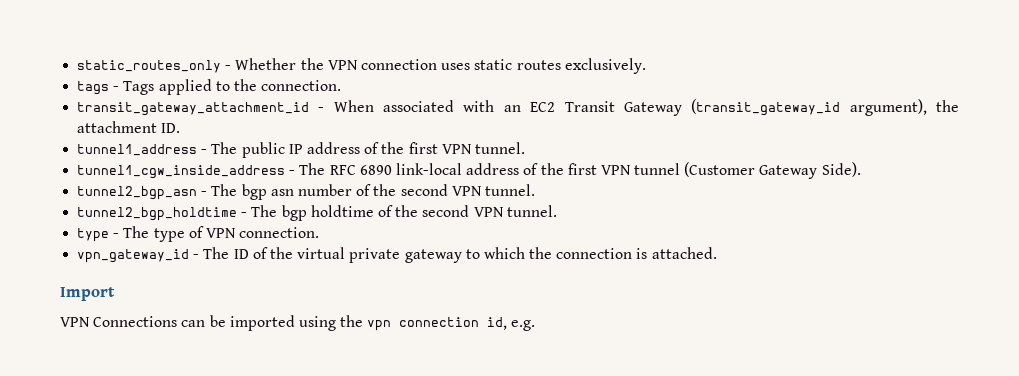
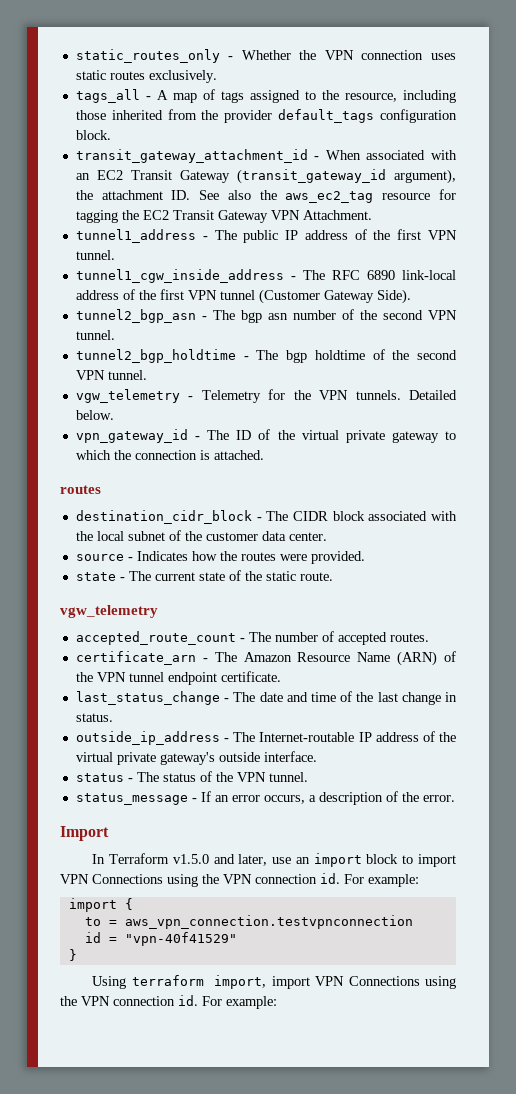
- tags - Tags applied to the connection.
+ tags_all - A map of tags assigned to the resource, including those inherited from the provider default_tags configuration block.
- transit_gateway_attachment_id - When associated with an EC2 Transit Gateway (transit_gateway_id argument), the attachment ID.
+ transit_gateway_attachment_id - When associated with an EC2 Transit Gateway (transit_gateway_id argument), the attachment ID. See also the aws_ec2_tag resource for tagging the EC2 Transit Gateway VPN Attachment.
- type - The type of VPN connection.
+ vgw_telemetry - Telemetry for the VPN tunnels. Detailed below.
  vpn_gateway_id - The ID of the virtual private gateway to which the connection is attached.
+ routes
+ destination_cidr_block - The CIDR block associated with the local subnet of the customer data center.
+ source - Indicates how the routes were provided.
+ state - The current state of the static route.
+ vgw_telemetry
+ accepted_route_count - The number of accepted routes.
+ certificate_arn - The Amazon Resource Name (ARN) of the VPN tunnel endpoint certificate.
+ last_status_change - The date and time of the last change in status.
+ outside_ip_address - The Internet-routable IP address of the virtual private gateway's outside interface.
+ status - The status of the VPN tunnel.
+ status_message - If an error occurs, a description of the error.
  Import
- VPN Connections can be imported using the vpn connection id, e.g.
+ In Terraform v1.5.0 and later, use an import block to import VPN Connections using the VPN connection id. For example:
+ import {
+ to = aws_vpn_connection.testvpnconnection
+ id = "vpn-40f41529"
+ }
+ Using terraform import, import VPN Connections using the VPN connection id. For example:

